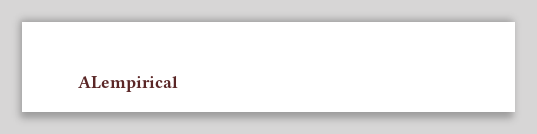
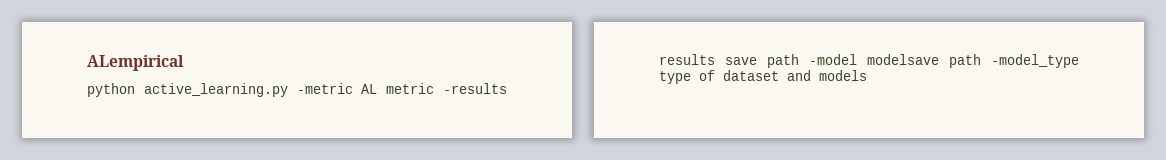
+ python active_learning.py -metric AL metric -results results save path -model modelsave path -model_type type of dataset and models

